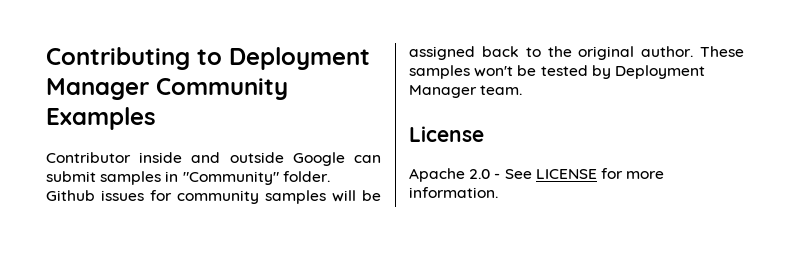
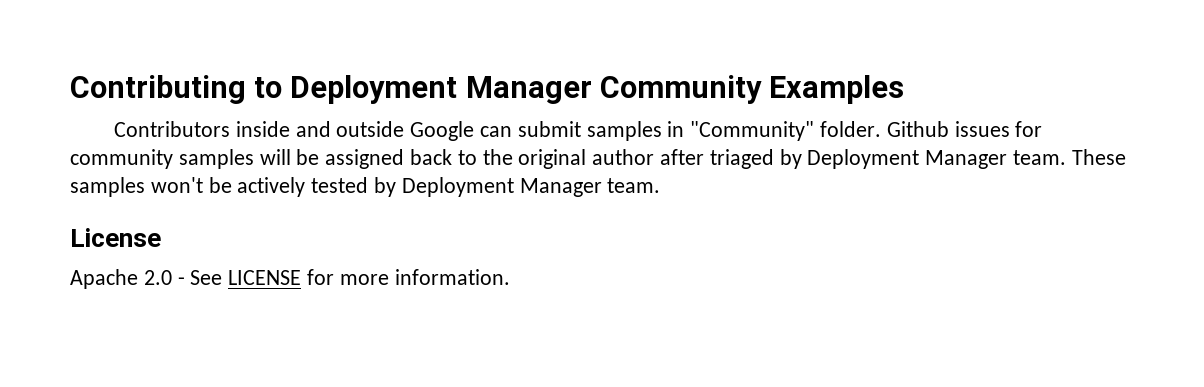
- Contributor inside and outside Google can submit samples in "Community" folder.
+ Contributors inside and outside Google can submit samples in "Community" folder.
- Github issues for community samples will be assigned back to the original author.
+ Github issues for community samples will be assigned back to the original author after triaged by Deployment Manager team.
- These samples won't be tested by Deployment Manager team.
+ These samples won't be actively tested by Deployment Manager team.

